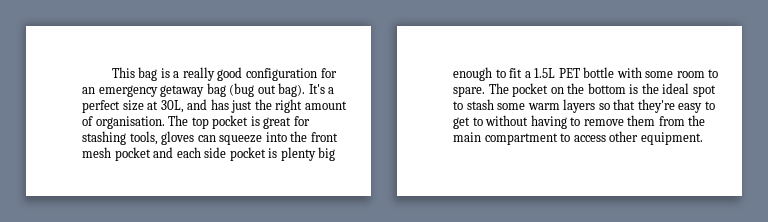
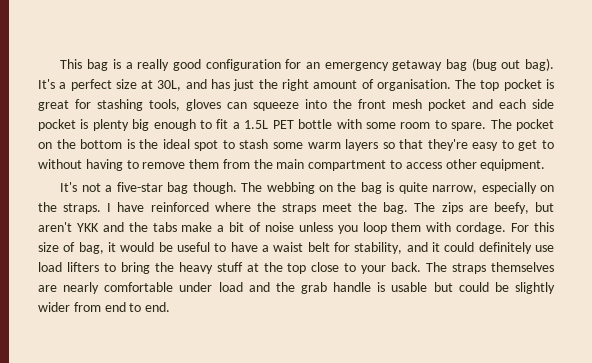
+ It's not a five-star bag though. The webbing on the bag is quite narrow, especially on the straps. I have reinforced where the straps meet the bag. The zips are beefy, but aren't YKK and the tabs make a bit of noise unless you loop them with cordage. For this size of bag, it would be useful to have a waist belt for stability, and it could definitely use load lifters to bring the heavy stuff at the top close to your back. The straps themselves are nearly comfortable under load and the grab handle is usable but could be slightly wider from end to end.

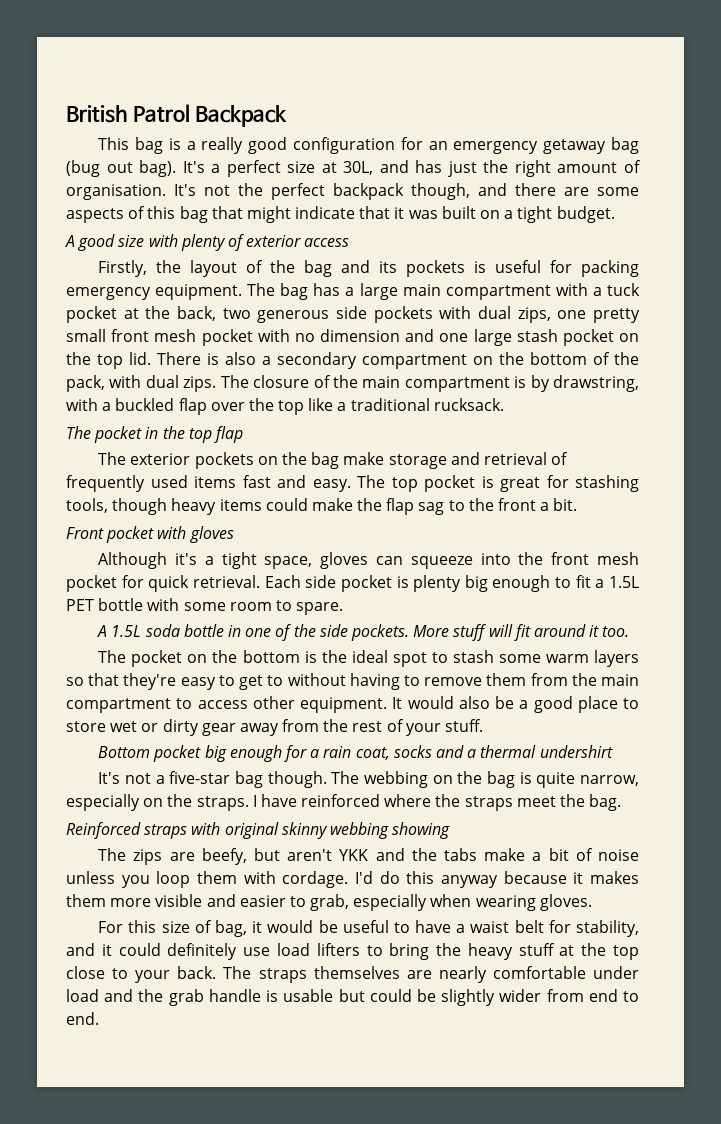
+ British Patrol Backpack
+ It's not the perfect backpack though, and there are some aspects of this bag that might indicate that it was built on a tight budget.
+ A good size with plenty of exterior access
+ Firstly, the layout of the bag and its pockets is useful for packing emergency equipment. The bag has a large main compartment with a tuck pocket at the back, two generous side pockets with dual zips, one pretty small front mesh pocket with no dimension and one large stash pocket on the top lid. There is also a secondary compartment on the bottom of the pack, with dual zips. The closure of the main compartment is by drawstring, with a buckled flap over the top like a traditional rucksack.
+ The pocket in the top flap
+ The exterior pockets on the bag make storage and retrieval of frequently used items fast and easy.
- The top pocket is great for stashing tools, gloves can squeeze into the front mesh pocket and each side pocket is plenty big enough to fit a 1.5L PET bottle with some room to spare. The pocket on the bottom is the ideal spot to stash some warm layers so that they're easy to get to without having to remove them from the main compartment to access other equipment.
+ The top pocket is great for stashing tools, though heavy items could make the flap sag to the front a bit.
+ Front pocket with gloves
+ Although it's a tight space, gloves can squeeze into the front mesh pocket for quick retrieval. Each side pocket is plenty big enough to fit a 1.5L PET bottle with some room to spare.
+ A 1.5L soda bottle in one of the side pockets. More stuff will fit around it too.
+ The pocket on the bottom is the ideal spot to stash some warm layers so that they're easy to get to without having to remove them from the main compartment to access other equipment. It would also be a good place to store wet or dirty gear away from the rest of your stuff.
+ Bottom pocket big enough for a rain coat, socks and a thermal undershirt
- I have reinforced where the straps meet the bag. The zips are beefy, but aren't YKK and the tabs make a bit of noise unless you loop them with cordage. For this size of bag, it would be useful to have a waist belt for stability, and it could definitely use load lifters to bring the heavy stuff at the top close to your back.
+ I have reinforced where the straps meet the bag.
+ Reinforced straps with original skinny webbing showing
+ The zips are beefy, but aren't YKK and the tabs make a bit of noise unless you loop them with cordage. I'd do this anyway because it makes them more visible and easier to grab, especially when wearing gloves.
+ For this size of bag, it would be useful to have a waist belt for stability, and it could definitely use load lifters to bring the heavy stuff at the top close to your back.

